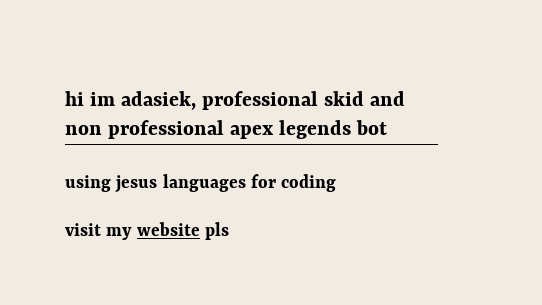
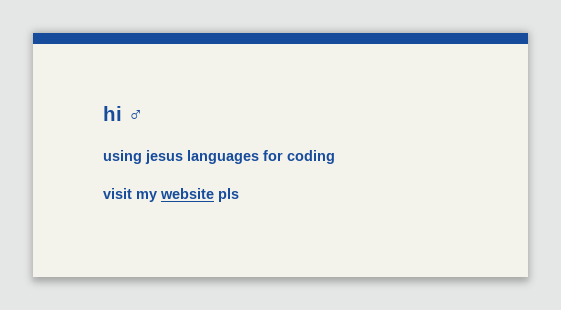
- hi im adasiek, professional skid and non professional apex legends bot
+ hi ♂

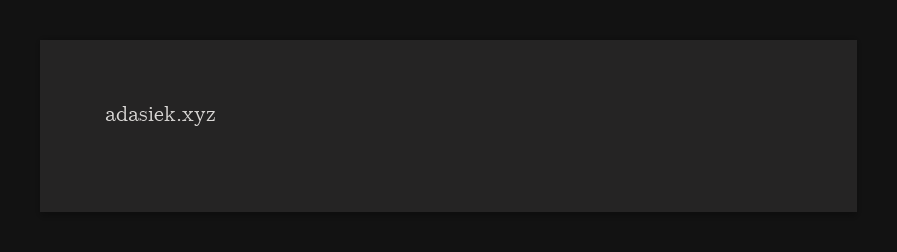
- hi ♂
- using jesus languages for coding
- visit my website pls
+ adasiek.xyz

